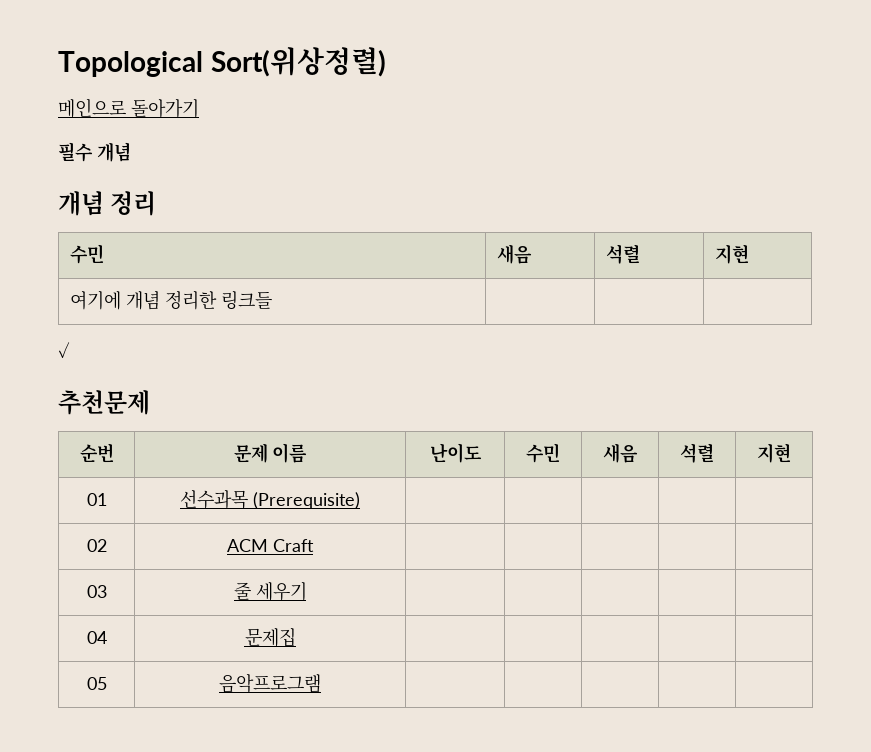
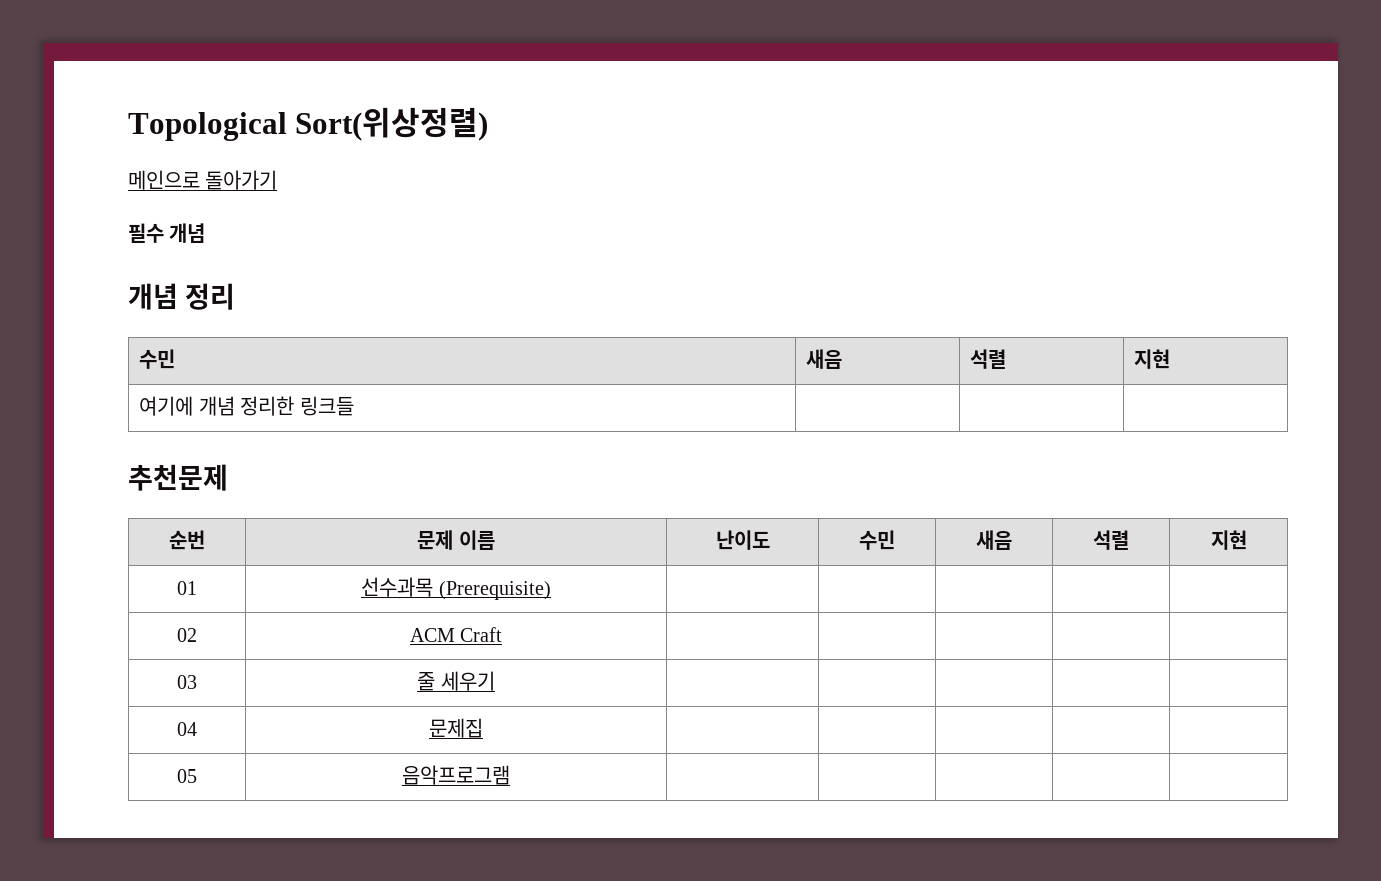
- ✓

